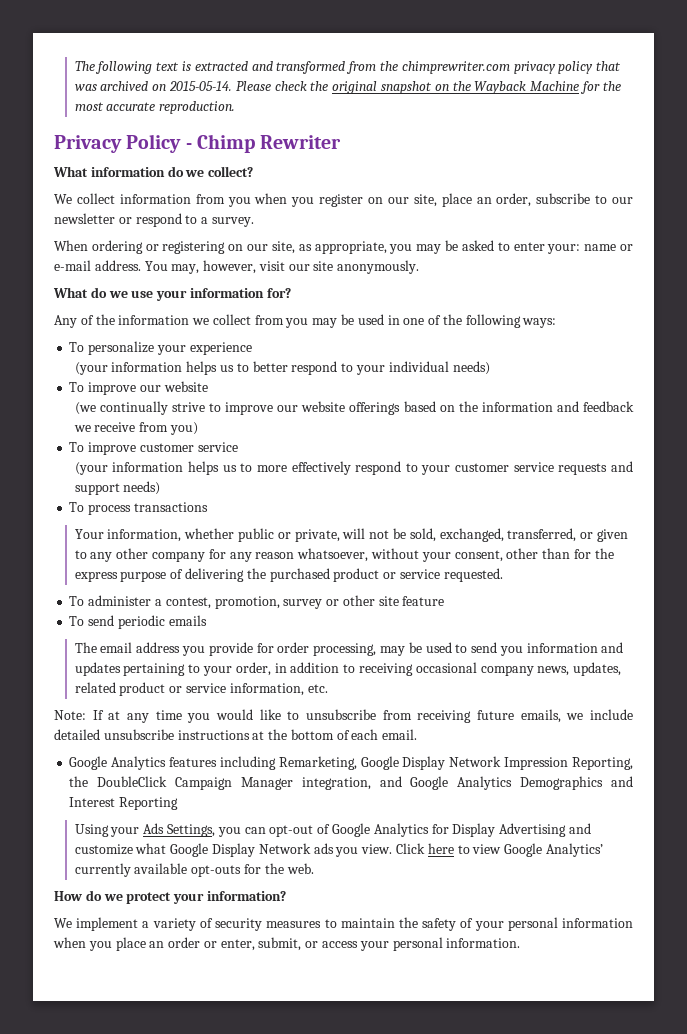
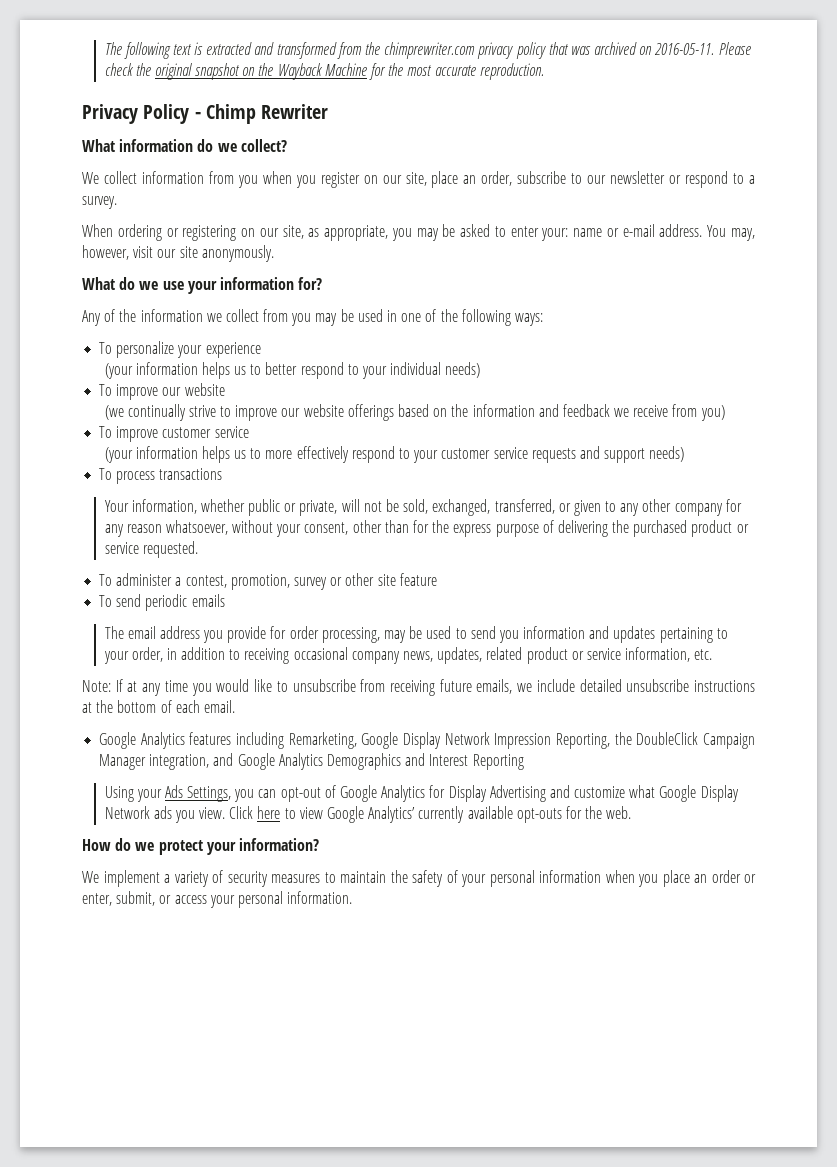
- The following text is extracted and transformed from the chimprewriter.com privacy policy that was archived on 2015-05-14.
+ The following text is extracted and transformed from the chimprewriter.com privacy policy that was archived on 2016-05-11.

